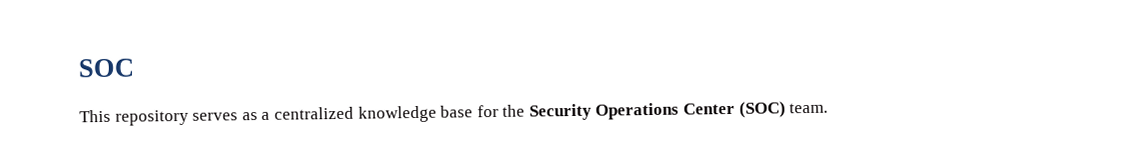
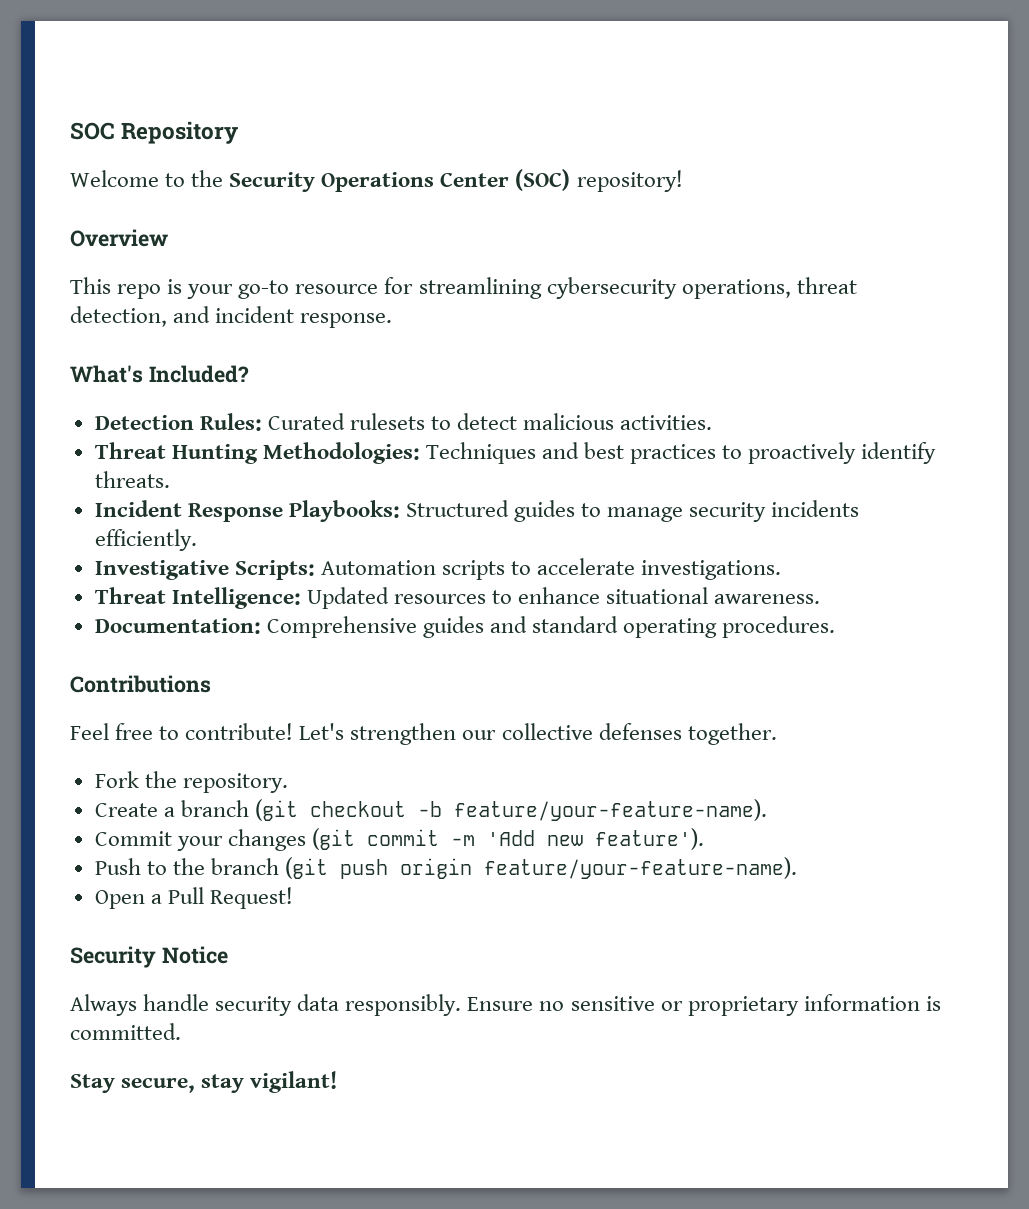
- SOC
- This repository serves as a centralized knowledge base for the Security Operations Center (SOC) team.
+ SOC Repository
+ Welcome to the Security Operations Center (SOC) repository!
+ Overview
+ This repo is your go-to resource for streamlining cybersecurity operations, threat detection, and incident response.
+ What's Included?
+ Detection Rules: Curated rulesets to detect malicious activities.
+ Threat Hunting Methodologies: Techniques and best practices to proactively identify threats.
+ Incident Response Playbooks: Structured guides to manage security incidents efficiently.
+ Investigative Scripts: Automation scripts to accelerate investigations.
+ Threat Intelligence: Updated resources to enhance situational awareness.
+ Documentation: Comprehensive guides and standard operating procedures.
+ Contributions
+ Feel free to contribute! Let's strengthen our collective defenses together.
+ Fork the repository.
+ Create a branch (git checkout -b feature/your-feature-name).
+ Commit your changes (git commit -m 'Add new feature').
+ Push to the branch (git push origin feature/your-feature-name).
+ Open a Pull Request!
+ Security Notice
+ Always handle security data responsibly. Ensure no sensitive or proprietary information is committed.
+ Stay secure, stay vigilant!

